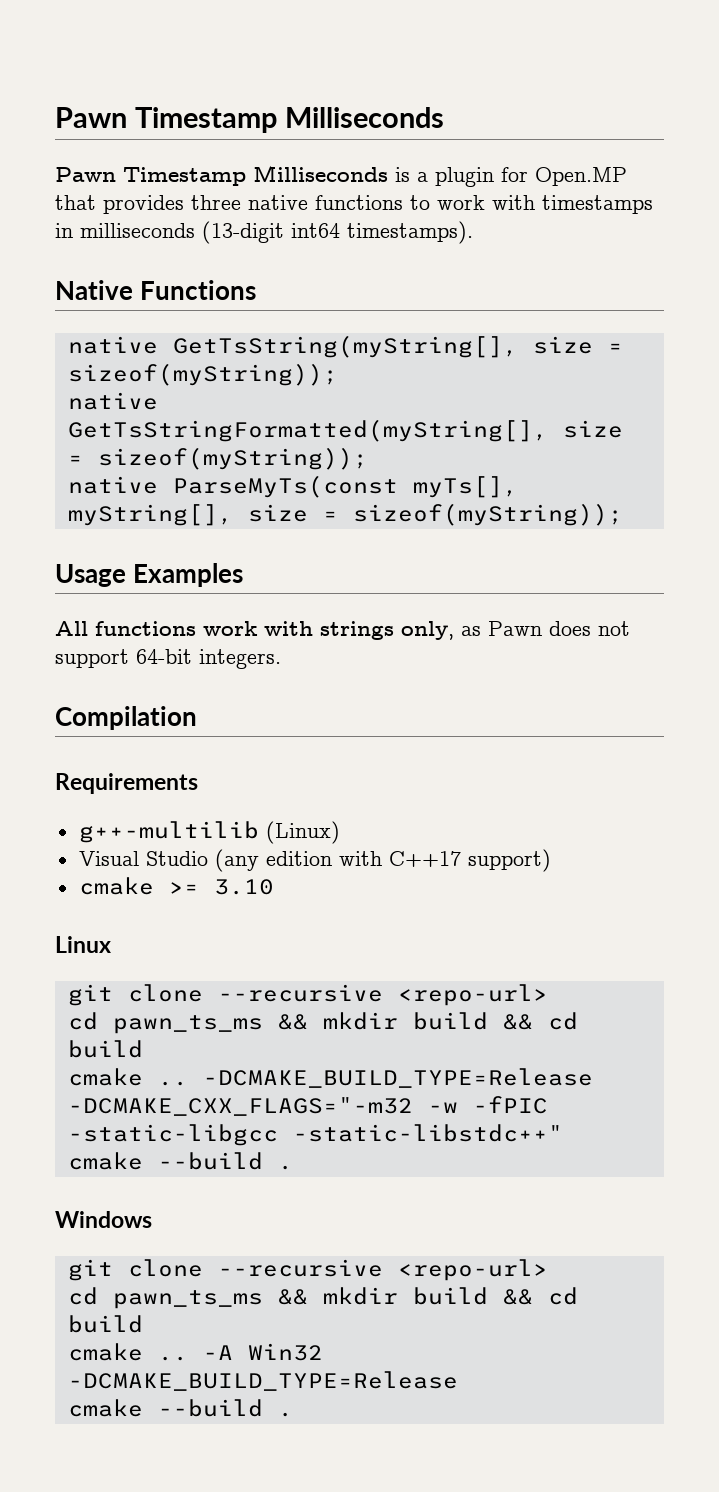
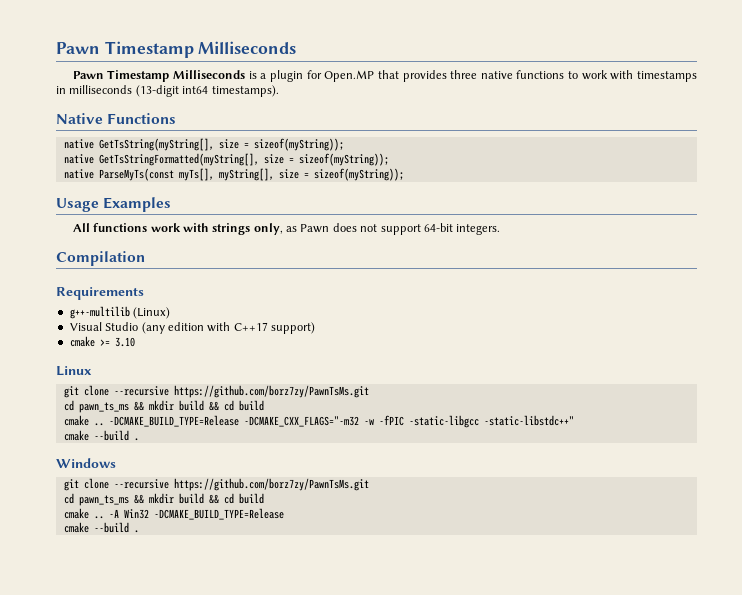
  Linux
- git clone --recursive <repo-url>
+ git clone --recursive https://github.com/borz7zy/PawnTsMs.git
  Windows
- git clone --recursive <repo-url>
+ git clone --recursive https://github.com/borz7zy/PawnTsMs.git

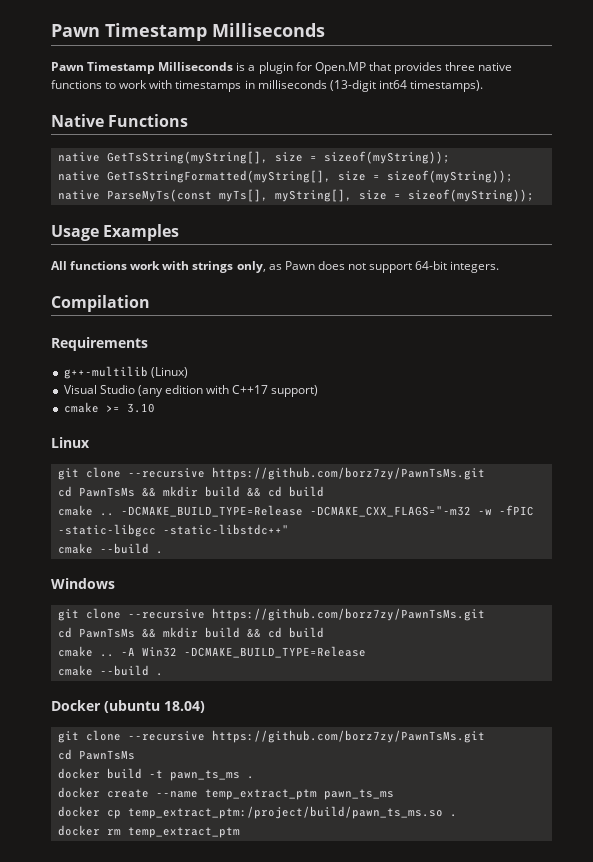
  Linux
  git clone --recursive https://github.com/borz7zy/PawnTsMs.git
- cd pawn_ts_ms && mkdir build && cd build
+ cd PawnTsMs && mkdir build && cd build
  Windows
  git clone --recursive https://github.com/borz7zy/PawnTsMs.git
- cd pawn_ts_ms && mkdir build && cd build
+ cd PawnTsMs && mkdir build && cd build
+ Docker (ubuntu 18.04)
+ git clone --recursive https://github.com/borz7zy/PawnTsMs.git
+ cd PawnTsMs
+ docker build -t pawn_ts_ms .
+ docker create --name temp_extract_ptm pawn_ts_ms
+ docker cp temp_extract_ptm:/project/build/pawn_ts_ms.so .
+ docker rm temp_extract_ptm

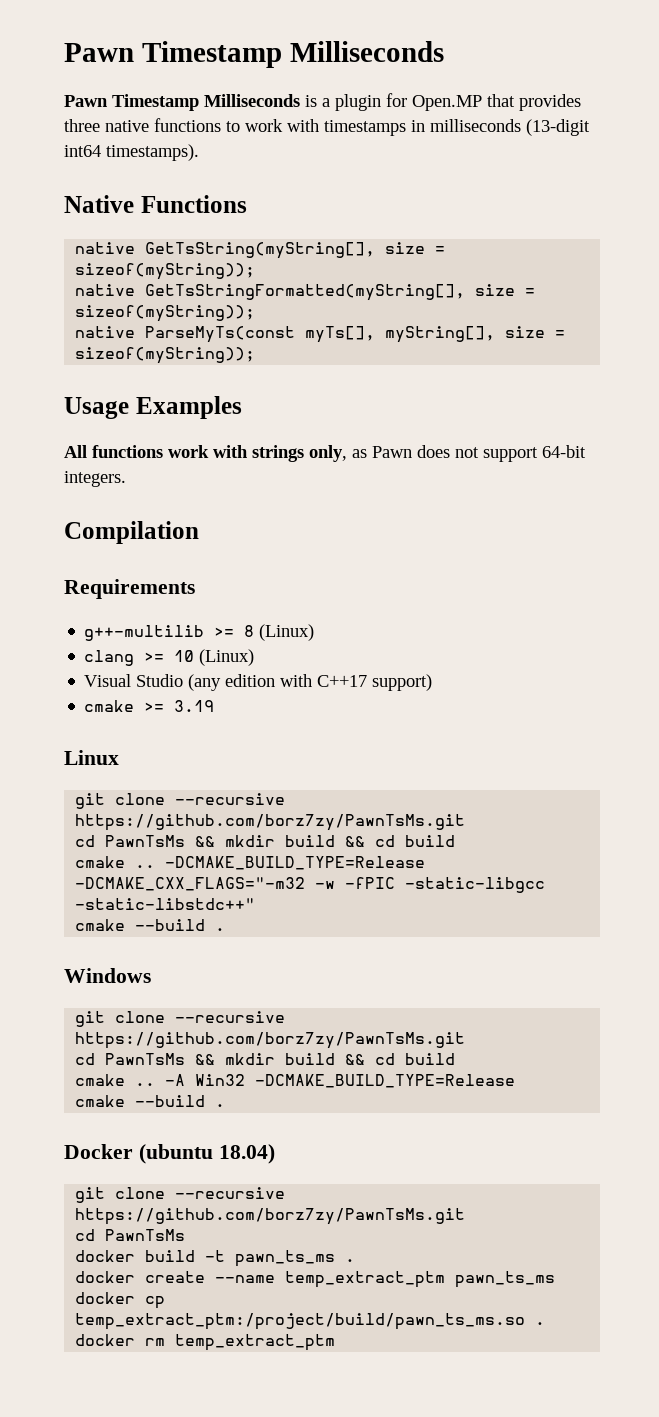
- g++-multilib (Linux)
+ g++-multilib >= 8 (Linux)
+ clang >= 10 (Linux)
- cmake >= 3.10
+ cmake >= 3.19

